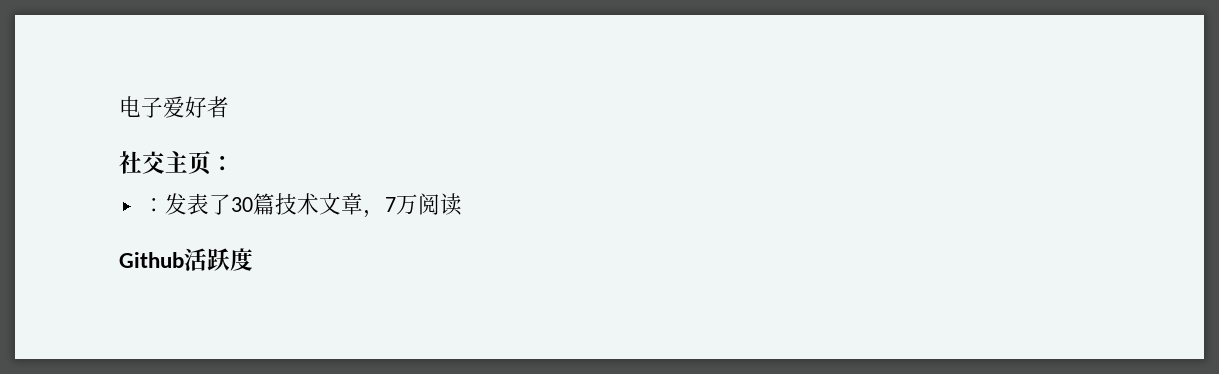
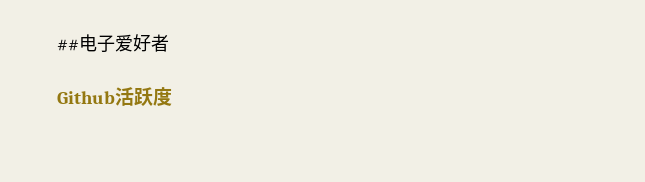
- 电子爱好者
+ ##电子爱好者
- 社交主页：
- ：发表了30篇技术文章，7万阅读

